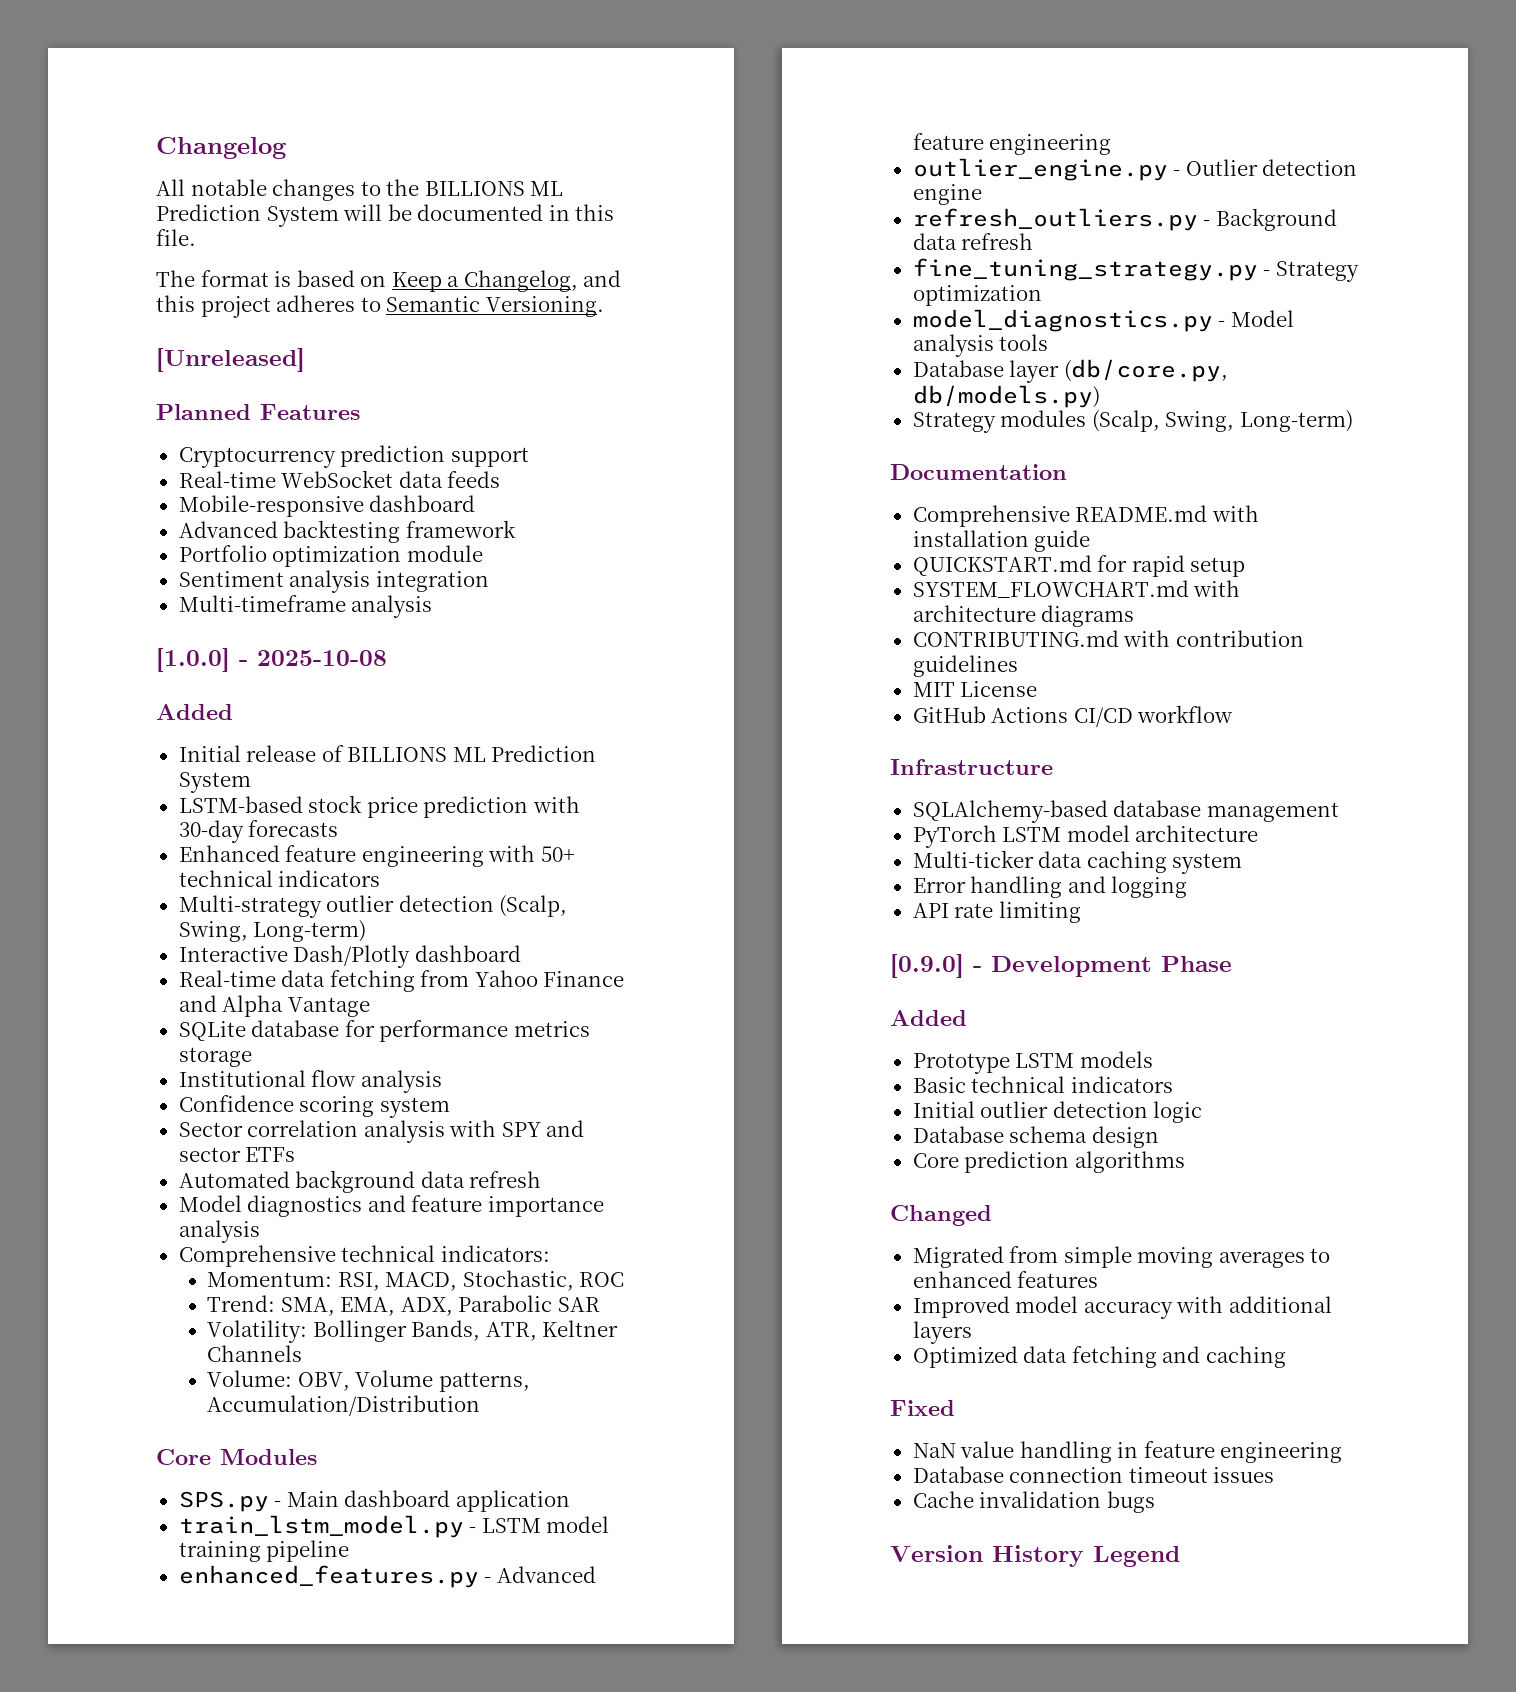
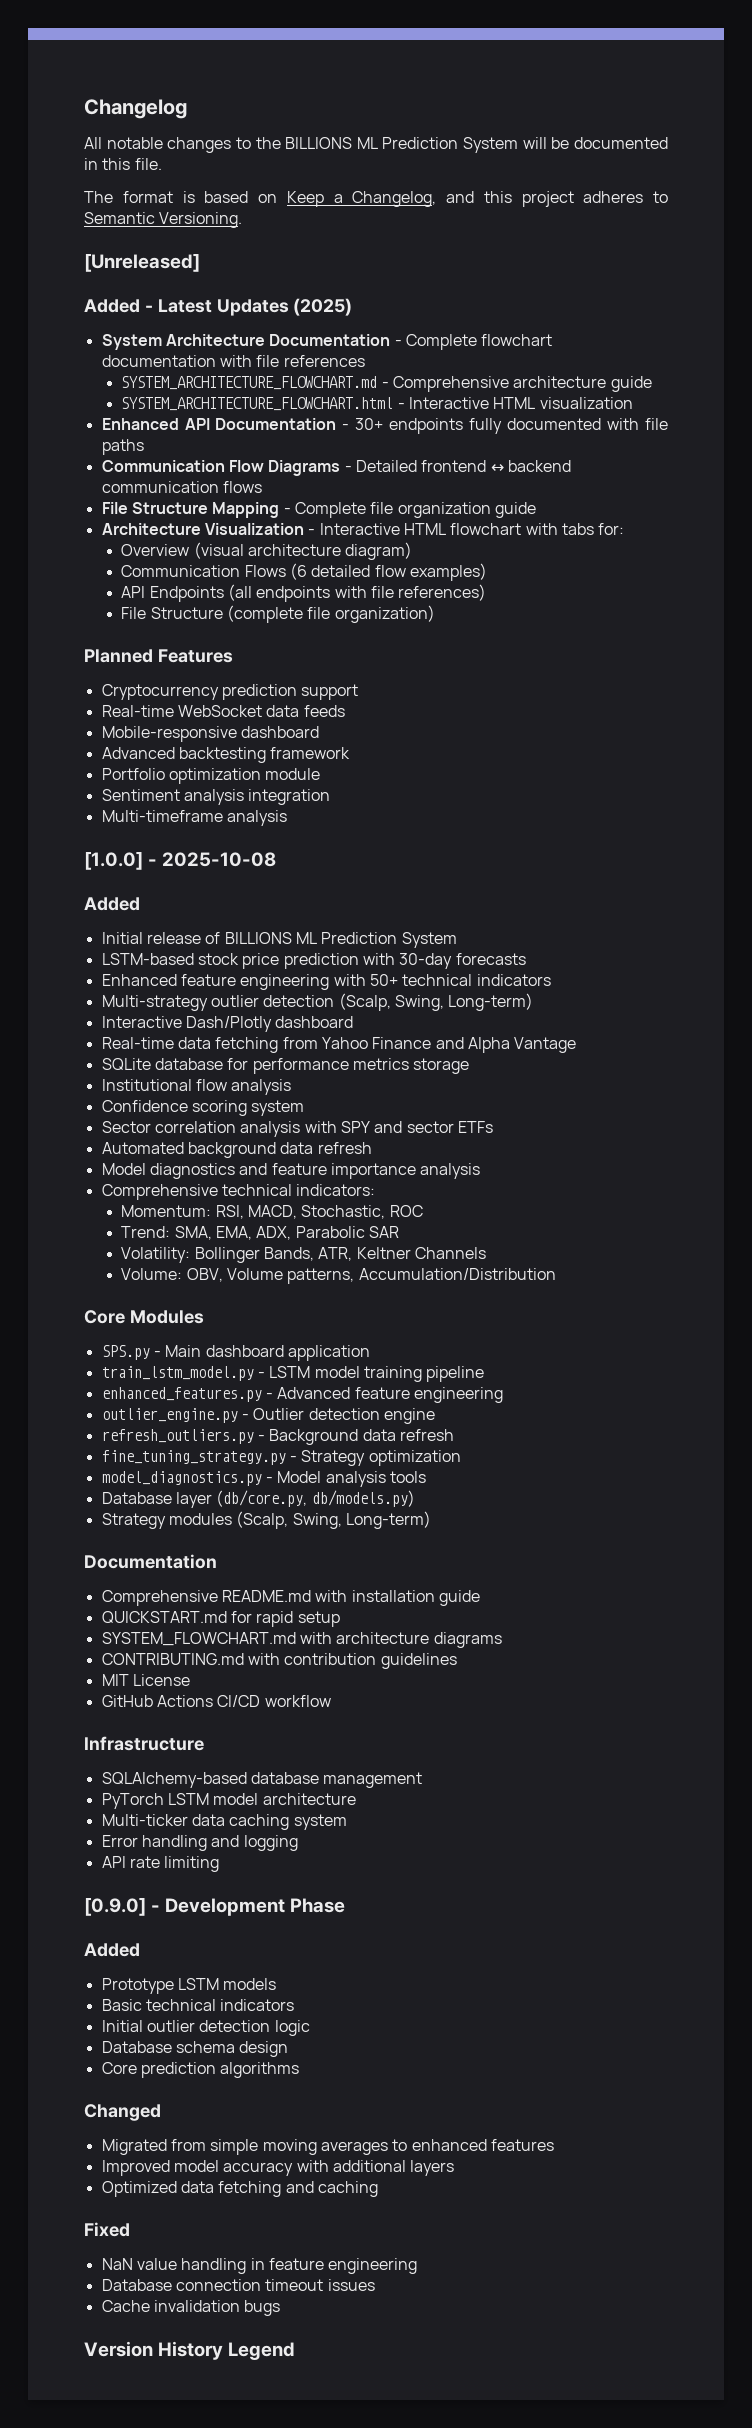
+ Added - Latest Updates (2025)
+ System Architecture Documentation - Complete flowchart documentation with file references
+ SYSTEM_ARCHITECTURE_FLOWCHART.md - Comprehensive architecture guide
+ SYSTEM_ARCHITECTURE_FLOWCHART.html - Interactive HTML visualization
+ Enhanced API Documentation - 30+ endpoints fully documented with file paths
+ Communication Flow Diagrams - Detailed frontend ↔ backend communication flows
+ File Structure Mapping - Complete file organization guide
+ Architecture Visualization - Interactive HTML flowchart with tabs for:
+ Overview (visual architecture diagram)
+ Communication Flows (6 detailed flow examples)
+ API Endpoints (all endpoints with file references)
+ File Structure (complete file organization)

